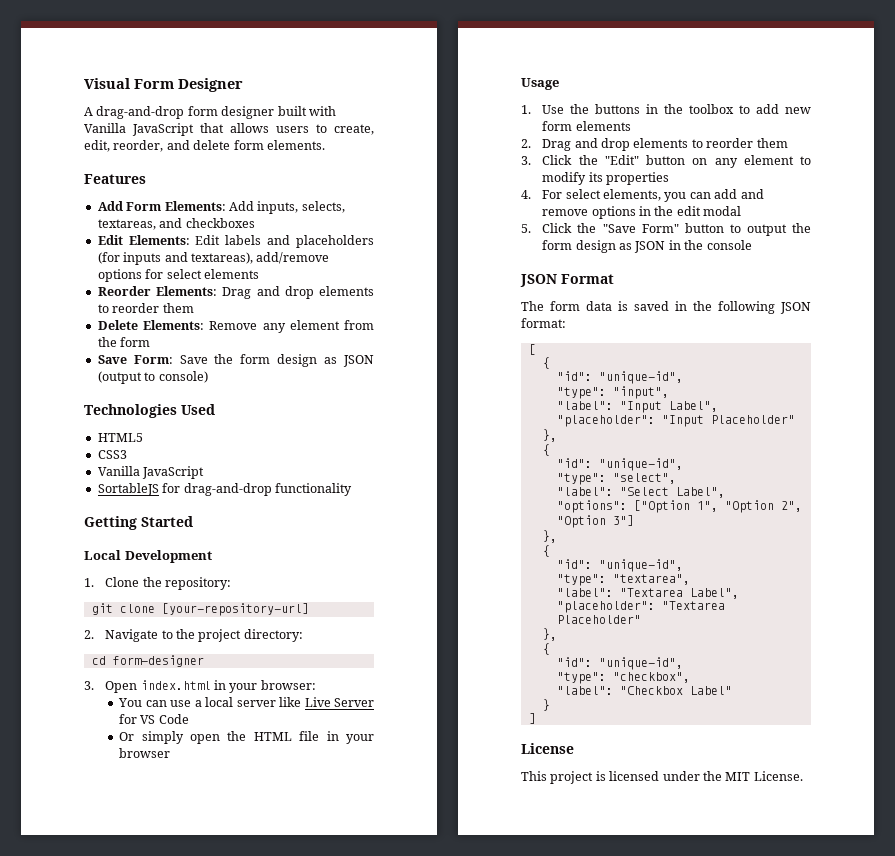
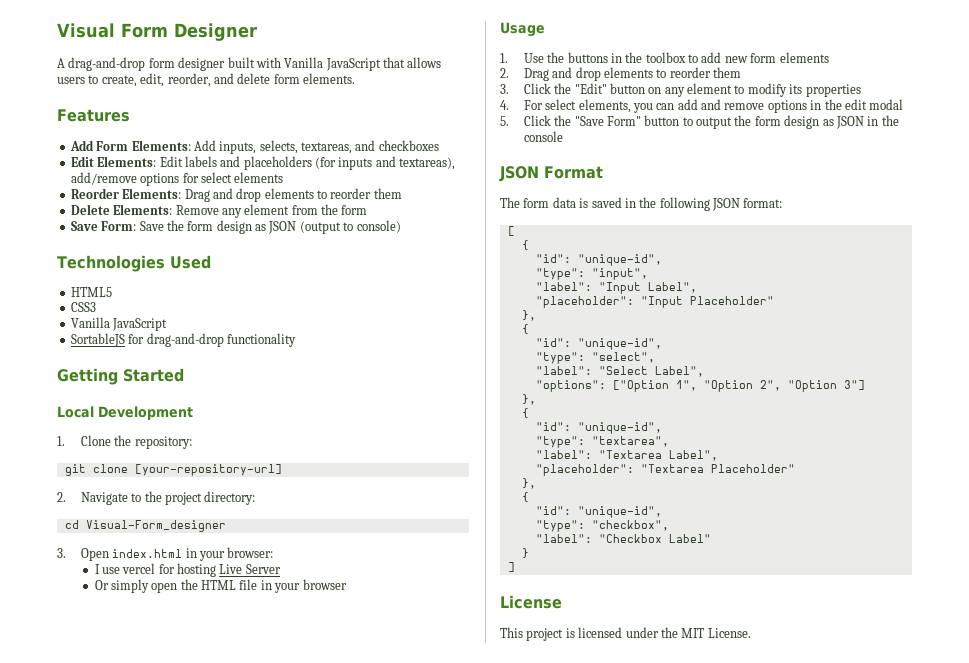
- cd form-designer
+ cd Visual-Form_designer
- You can use a local server like Live Server for VS Code
+ I use vercel for hosting Live Server

